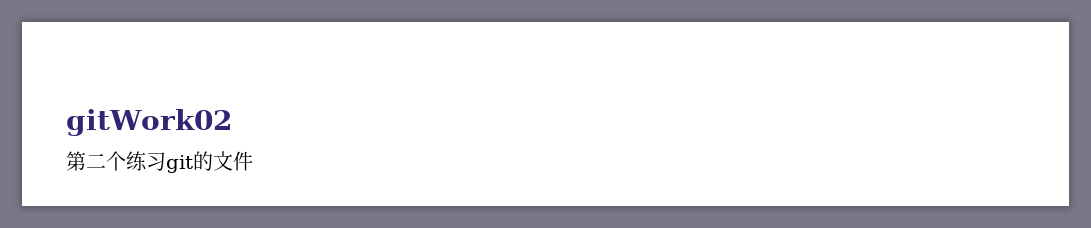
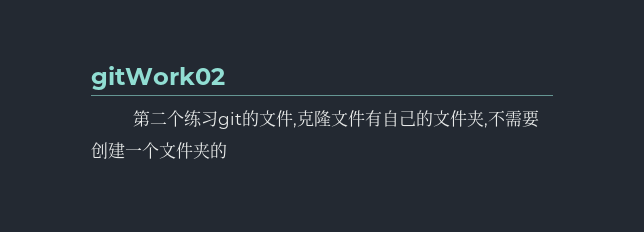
- 第二个练习git的文件
+ 第二个练习git的文件,克隆文件有自己的文件夹,不需要创建一个文件夹的

